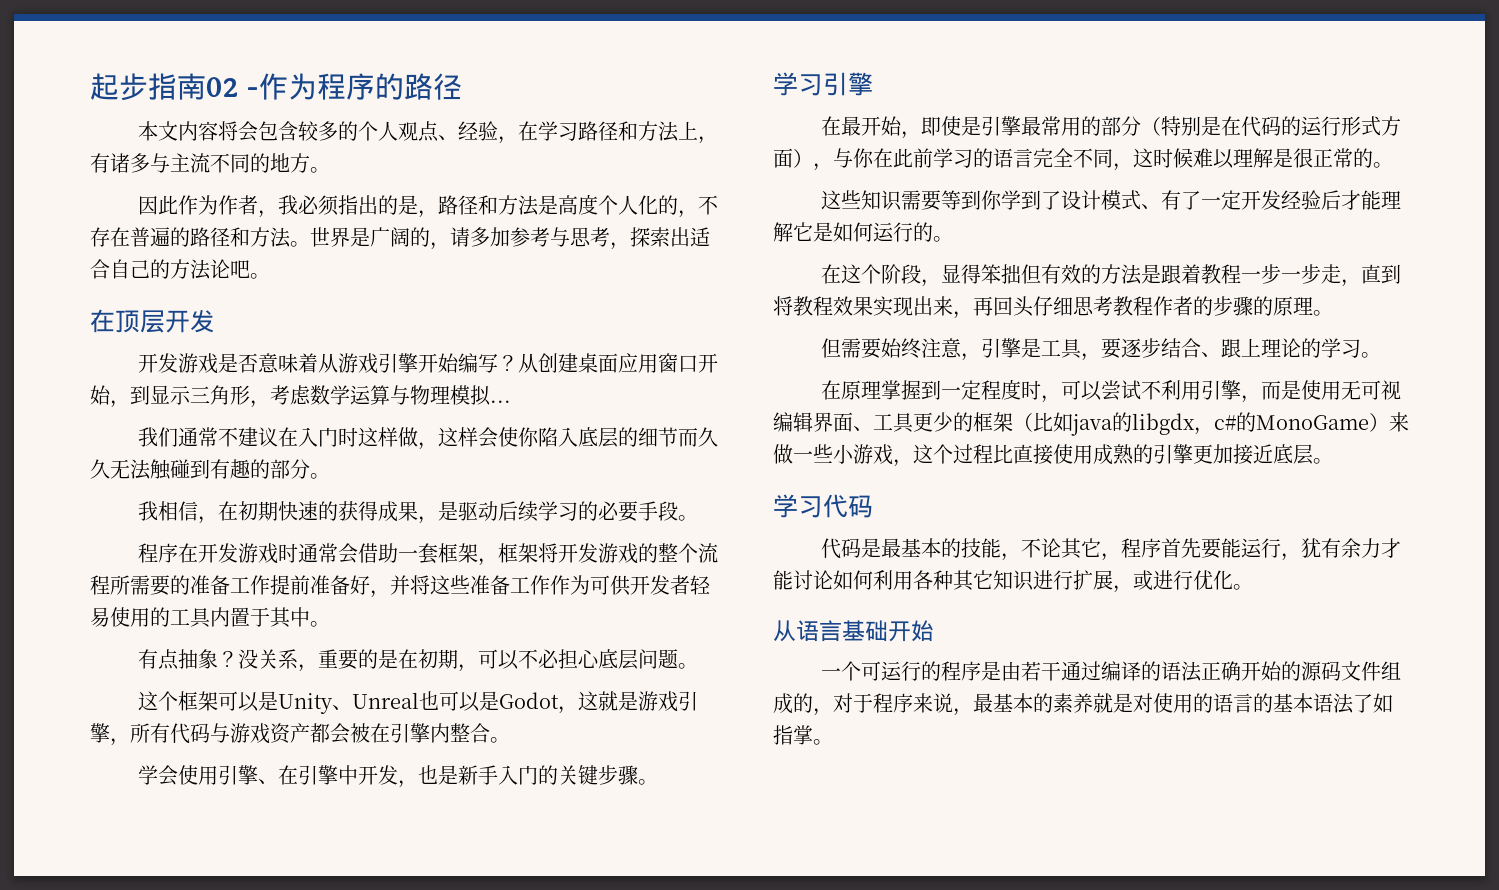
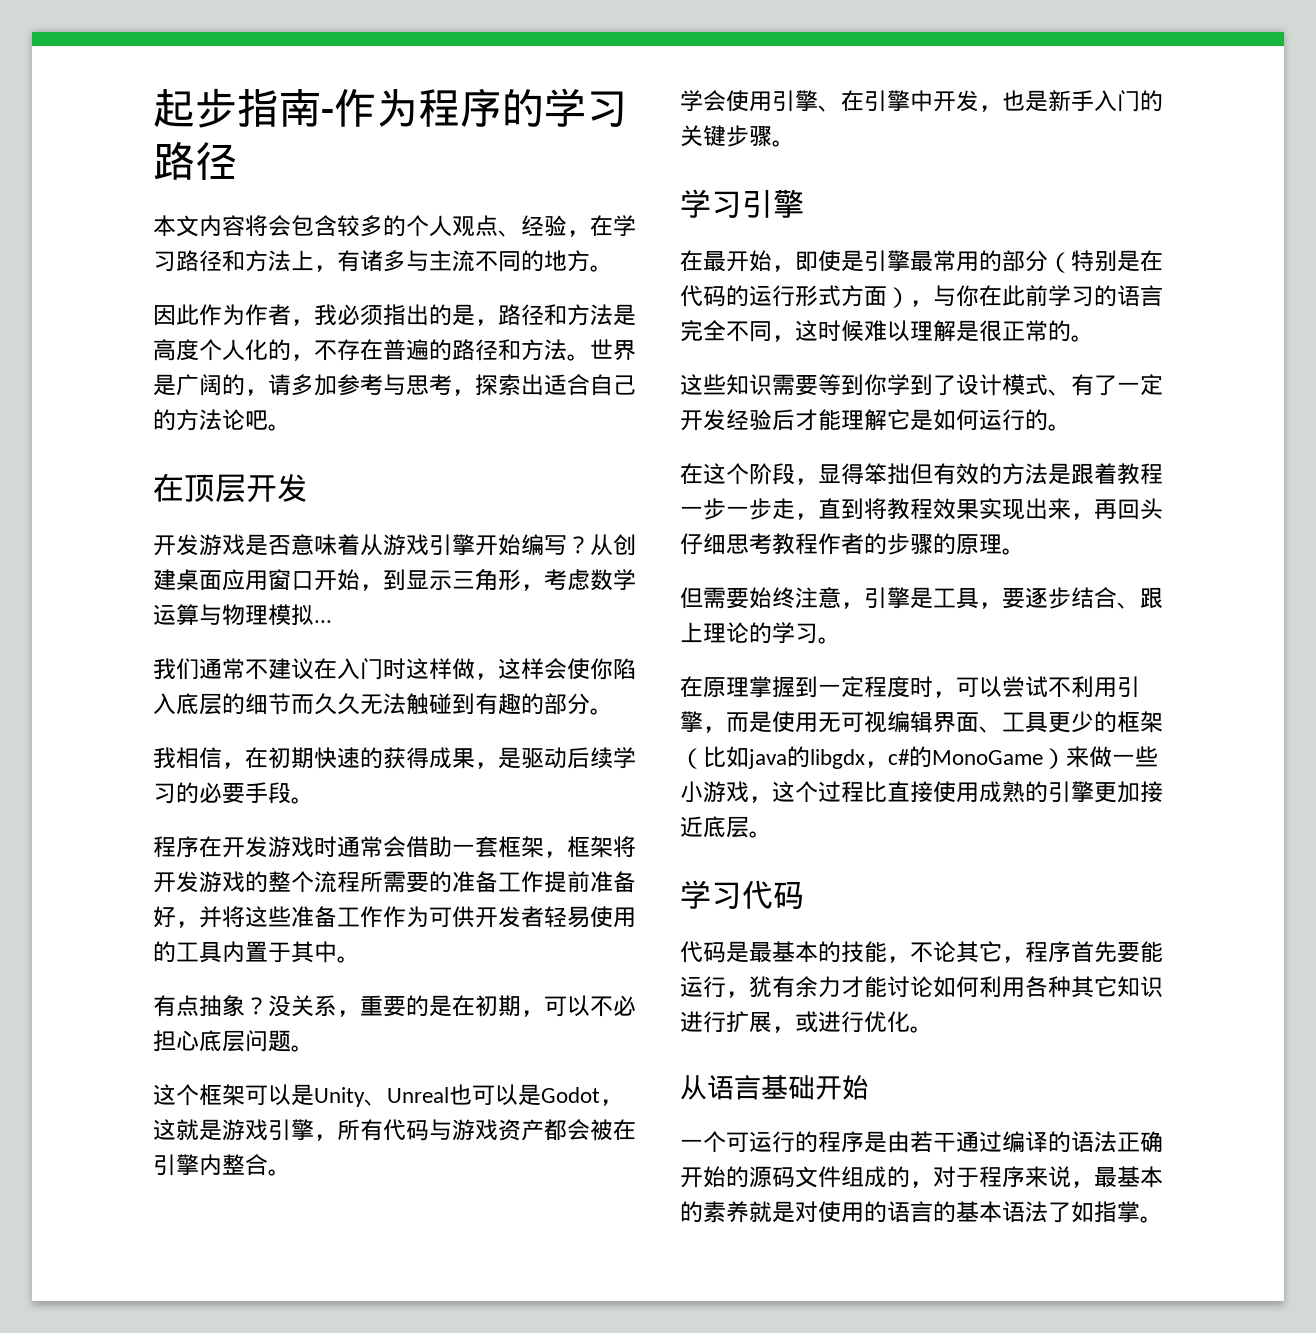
- 起步指南02 -作为程序的路径
+ 起步指南-作为程序的学习路径

